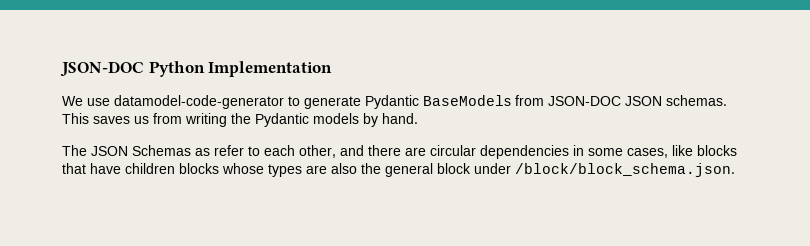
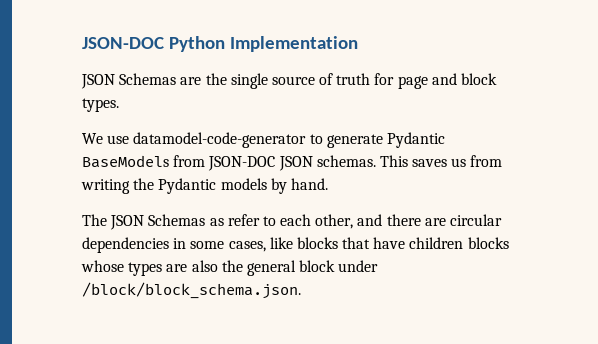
+ JSON Schemas are the single source of truth for page and block types.

